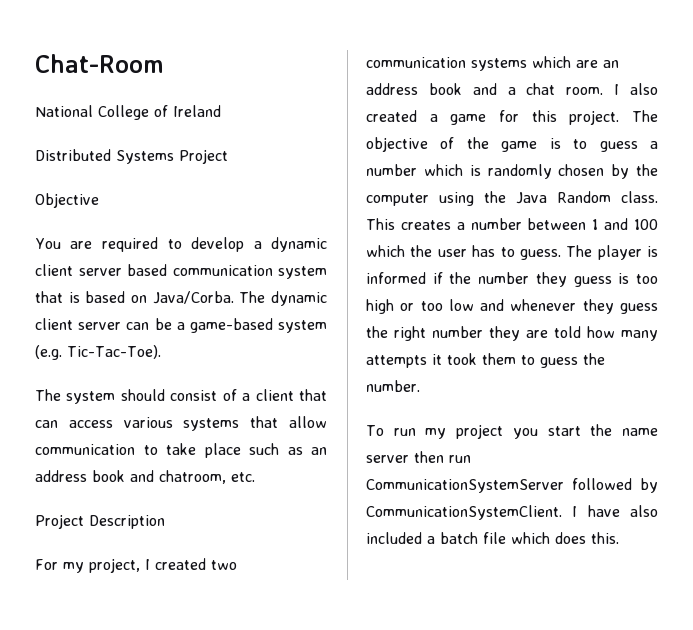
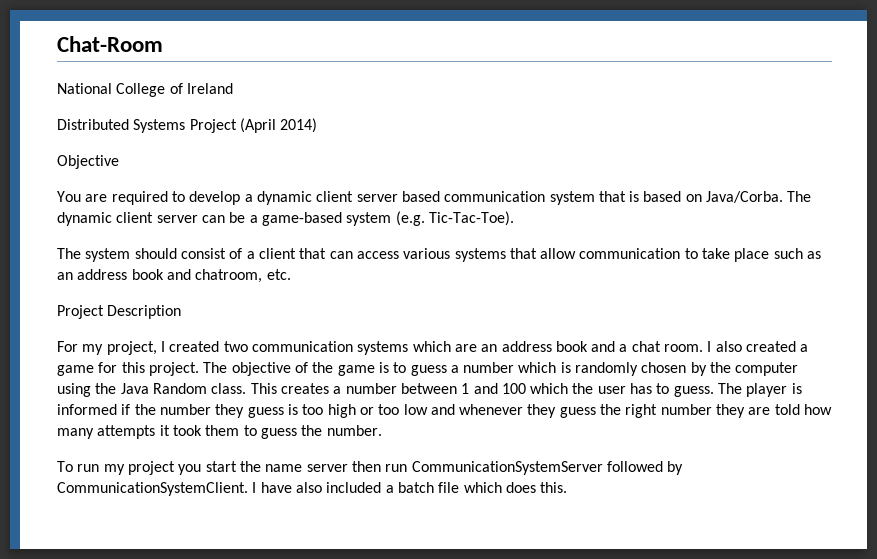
- Distributed Systems Project
+ Distributed Systems Project (April 2014)

